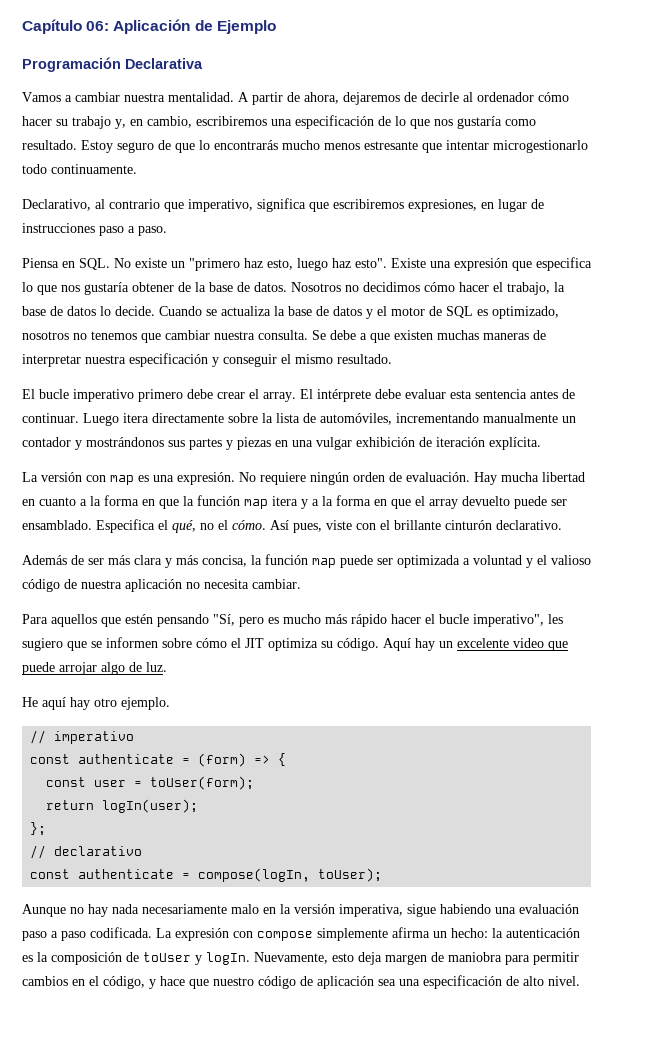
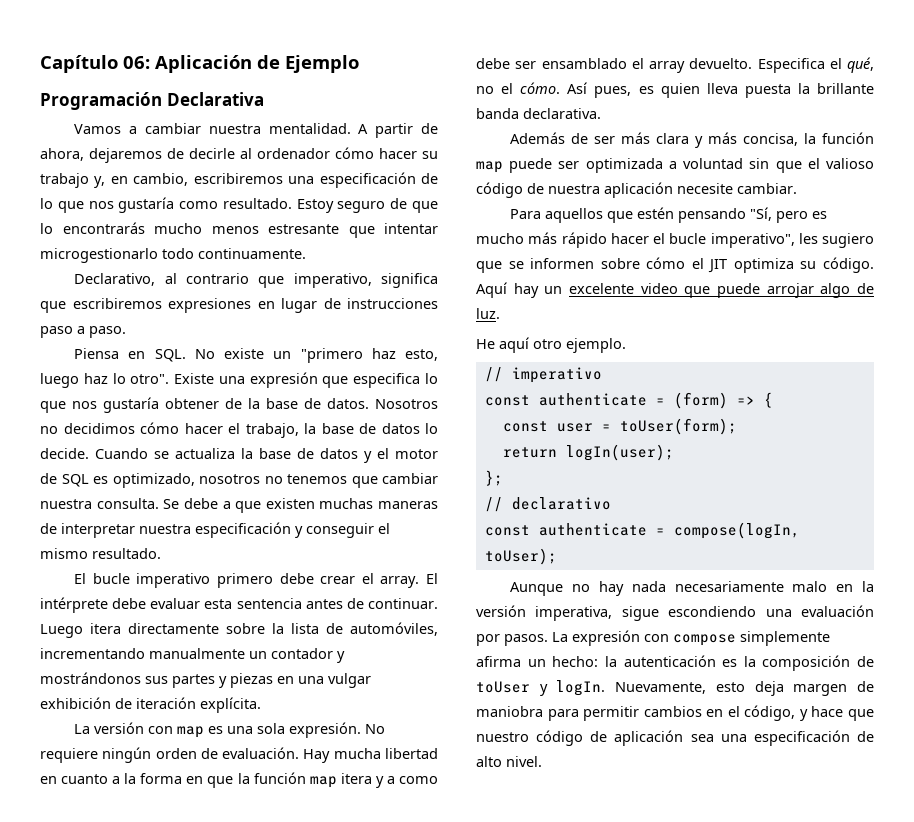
- Declarativo, al contrario que imperativo, significa que escribiremos expresiones, en lugar de instrucciones paso a paso.
+ Declarativo, al contrario que imperativo, significa que escribiremos expresiones en lugar de instrucciones paso a paso.
- Piensa en SQL. No existe un "primero haz esto, luego haz esto".
+ Piensa en SQL. No existe un "primero haz esto, luego haz lo otro".
- La versión con map es una expresión.
+ La versión con map es una sola expresión.
- Hay mucha libertad en cuanto a la forma en que la función map itera y a la forma en que el array devuelto puede ser ensamblado.
+ Hay mucha libertad en cuanto a la forma en que la función map itera y a como debe ser ensamblado el array devuelto.
- Así pues, viste con el brillante cinturón declarativo.
+ Así pues, es quien lleva puesta la brillante banda declarativa.
- Además de ser más clara y más concisa, la función map puede ser optimizada a voluntad y el valioso código de nuestra aplicación no necesita cambiar.
+ Además de ser más clara y más concisa, la función map puede ser optimizada a voluntad sin que el valioso código de nuestra aplicación necesite cambiar.
- He aquí hay otro ejemplo.
+ He aquí otro ejemplo.
- Aunque no hay nada necesariamente malo en la versión imperativa, sigue habiendo una evaluación paso a paso codificada.
+ Aunque no hay nada necesariamente malo en la versión imperativa, sigue escondiendo una evaluación por pasos.

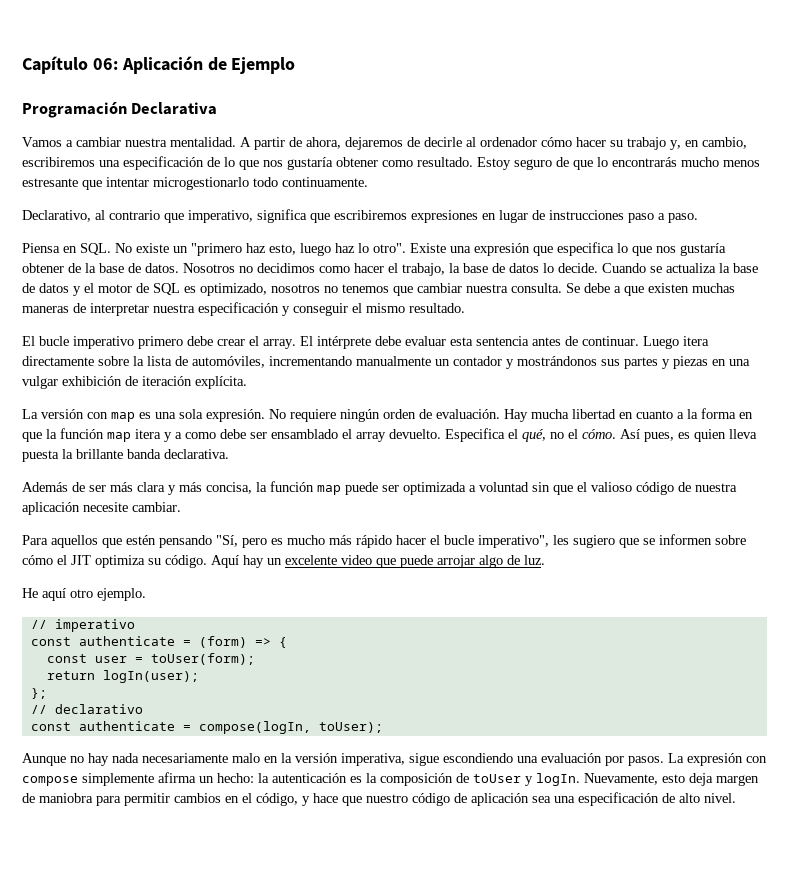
- A partir de ahora, dejaremos de decirle al ordenador cómo hacer su trabajo y, en cambio, escribiremos una especificación de lo que nos gustaría como resultado.
+ A partir de ahora, dejaremos de decirle al ordenador cómo hacer su trabajo y, en cambio, escribiremos una especificación de lo que nos gustaría obtener como resultado.
- Nosotros no decidimos cómo hacer el trabajo, la base de datos lo decide.
+ Nosotros no decidimos como hacer el trabajo, la base de datos lo decide.

